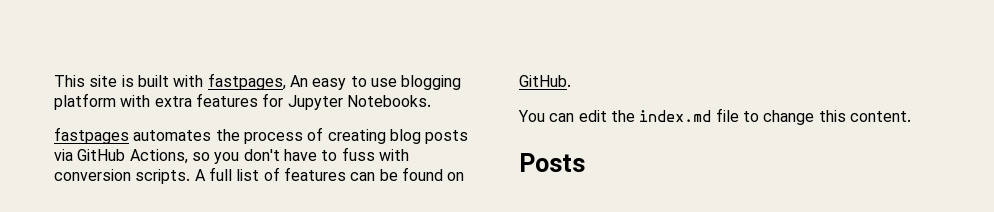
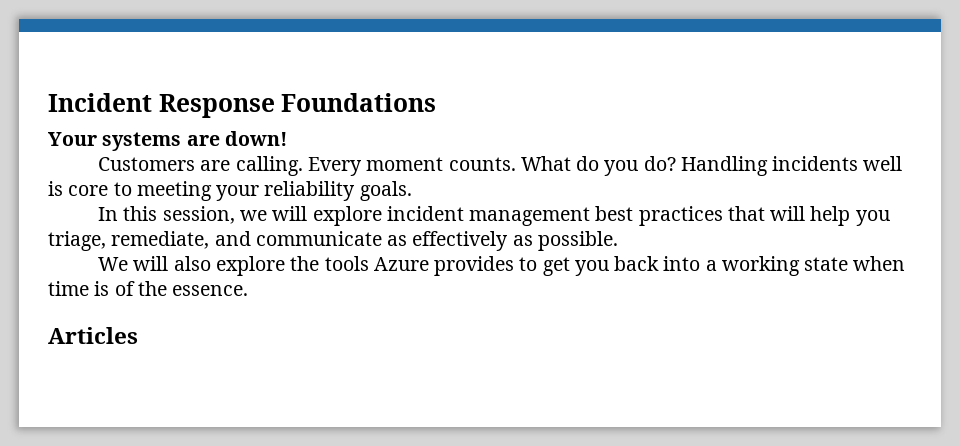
- This site is built with fastpages, An easy to use blogging platform with extra features for Jupyter Notebooks.
- fastpages automates the process of creating blog posts via GitHub Actions, so you don't have to fuss with conversion scripts. A full list of features can be found on GitHub.
- You can edit the index.md file to change this content.
- Posts
+ Incident Response Foundations
+ Your systems are down!
+ Customers are calling. Every moment counts. What do you do? Handling incidents well is core to meeting your reliability goals.
+ In this session, we will explore incident management best practices that will help you triage, remediate, and communicate as effectively as possible.
+ We will also explore the tools Azure provides to get you back into a working state when time is of the essence.
+ Articles

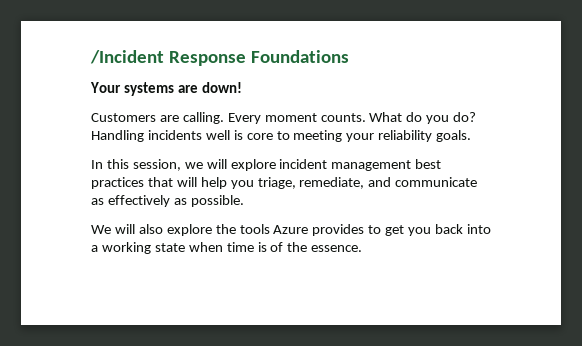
- Incident Response Foundations
+ /Incident Response Foundations
- Articles

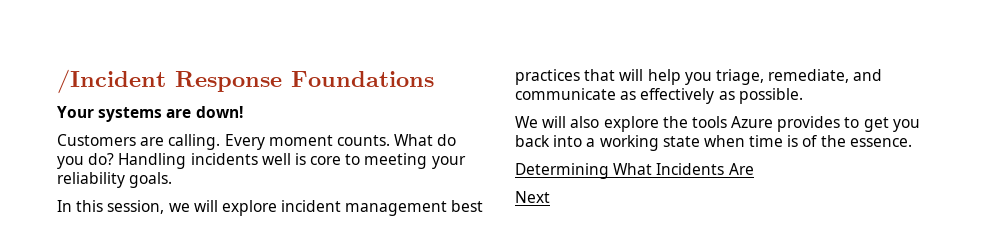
+ Determining What Incidents Are
+ Next

